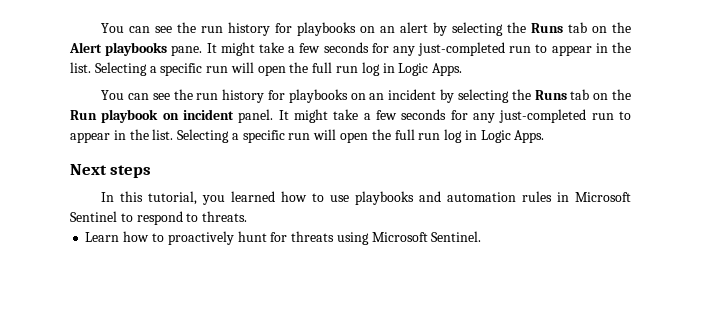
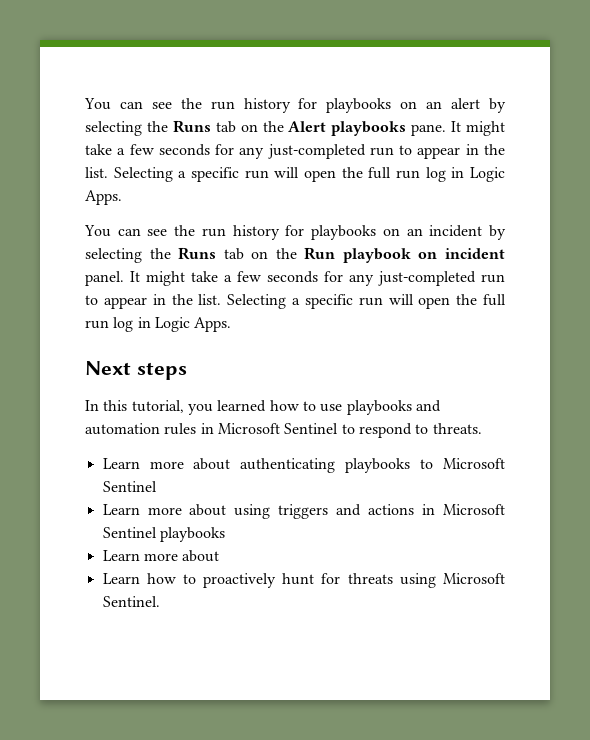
+ Learn more about authenticating playbooks to Microsoft Sentinel
+ Learn more about using triggers and actions in Microsoft Sentinel playbooks
+ Learn more about

